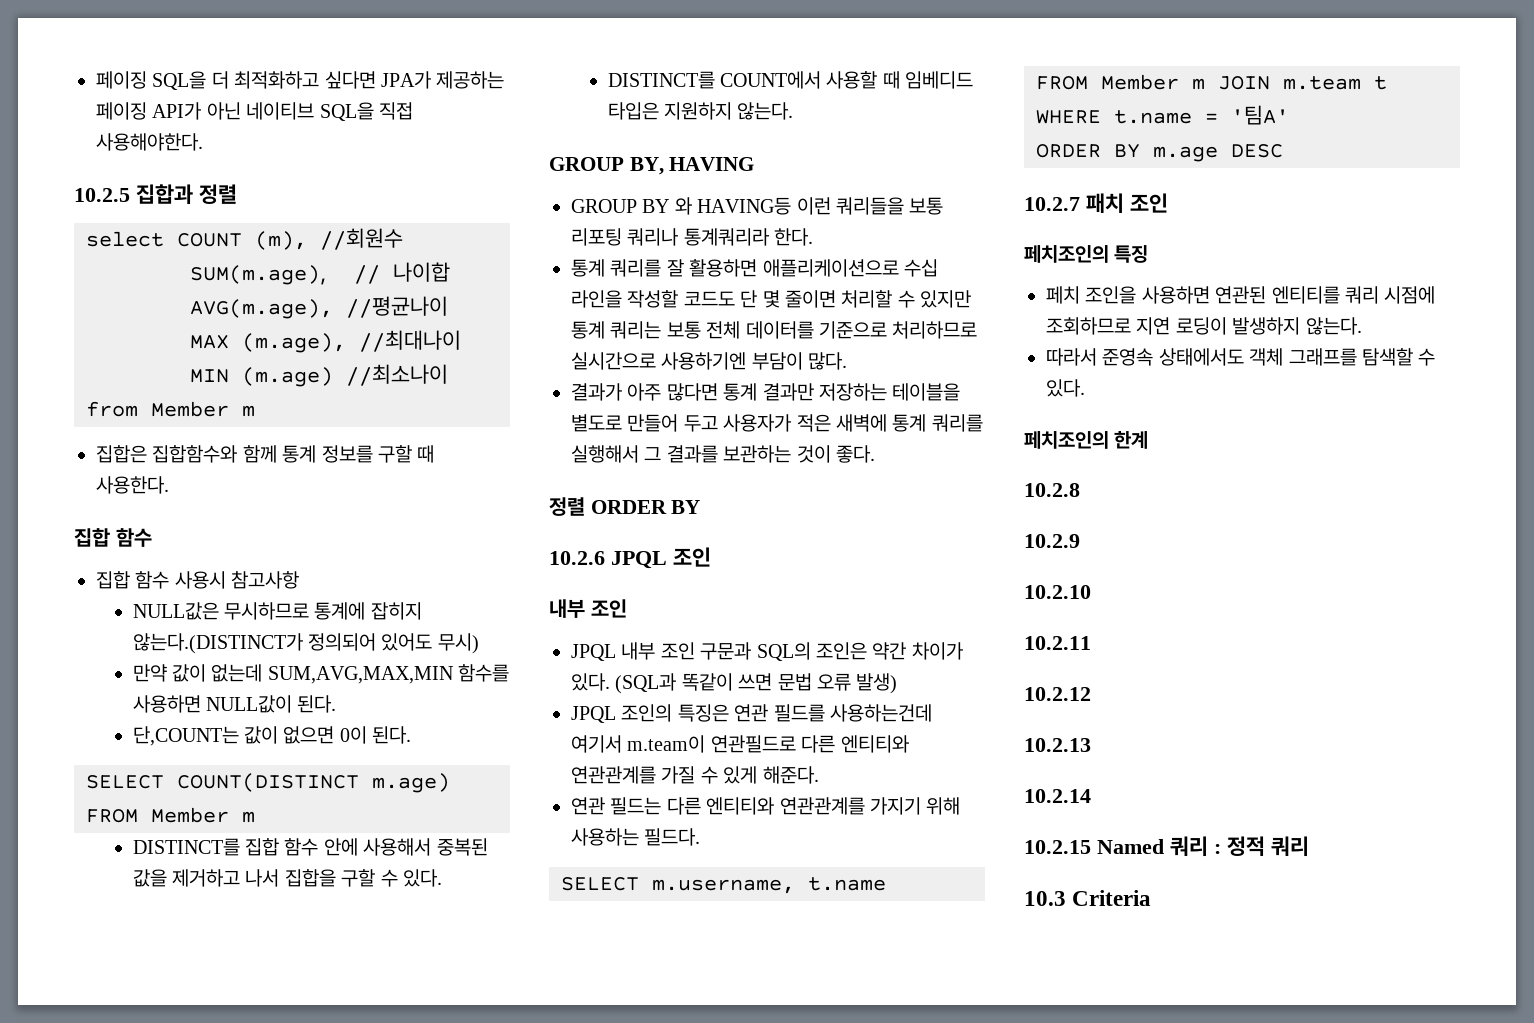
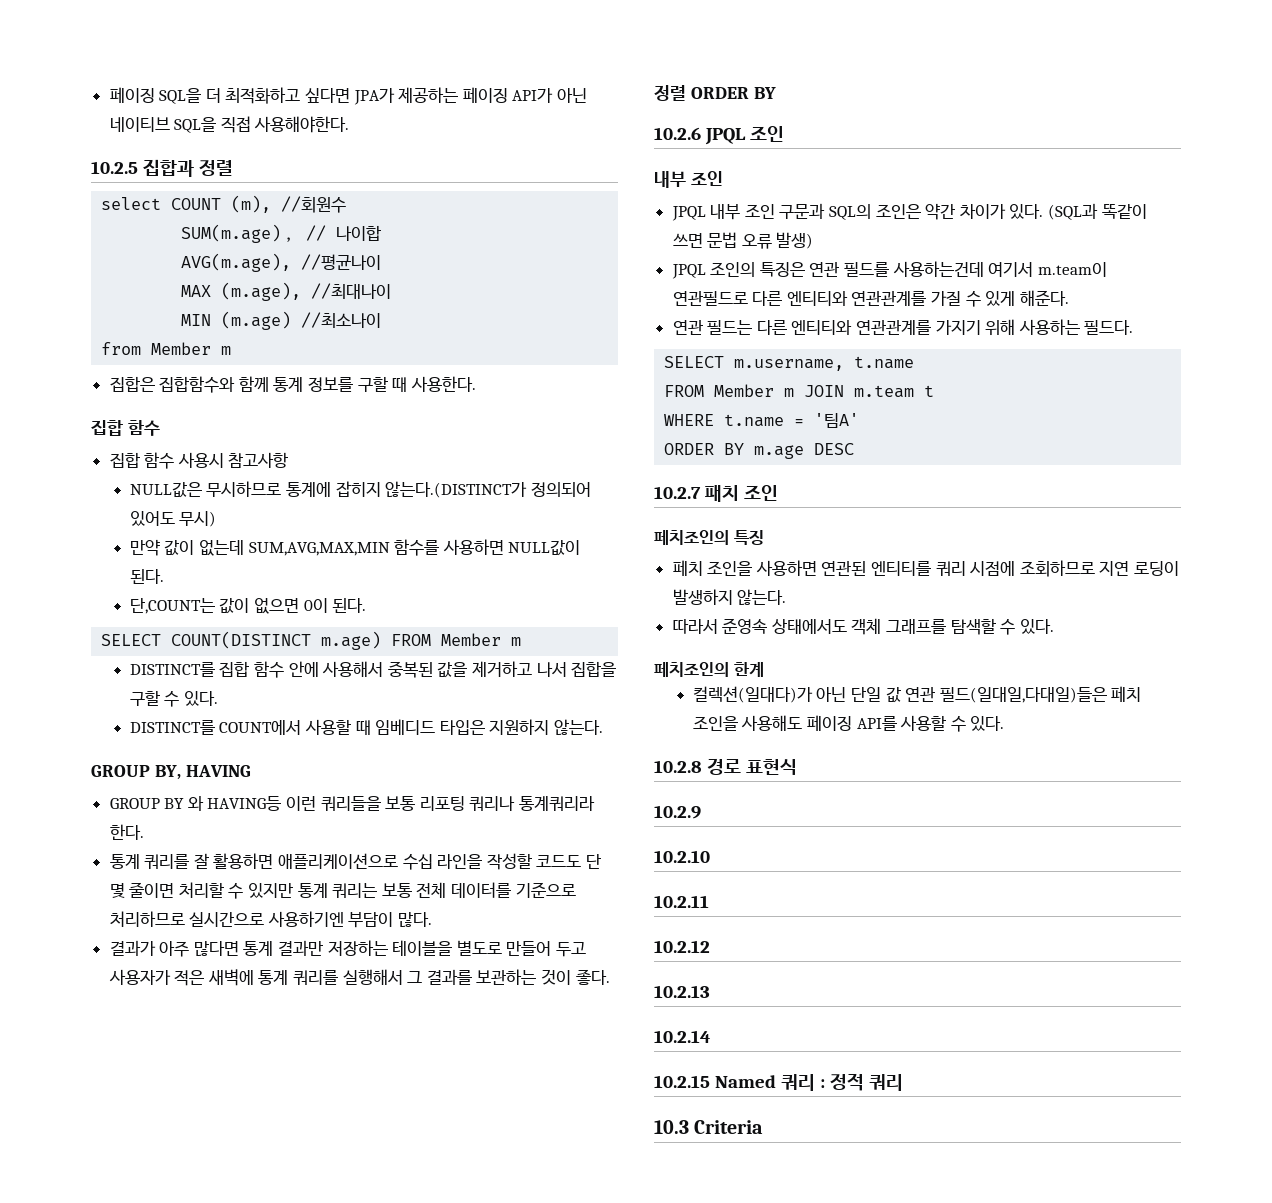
+ 컬렉션(일대다)가 아닌 단일 값 연관 필드(일대일,다대일)들은 페치 조인을 사용해도 페이징 API를 사용할 수 있다.
- 10.2.8
+ 10.2.8 경로 표현식

